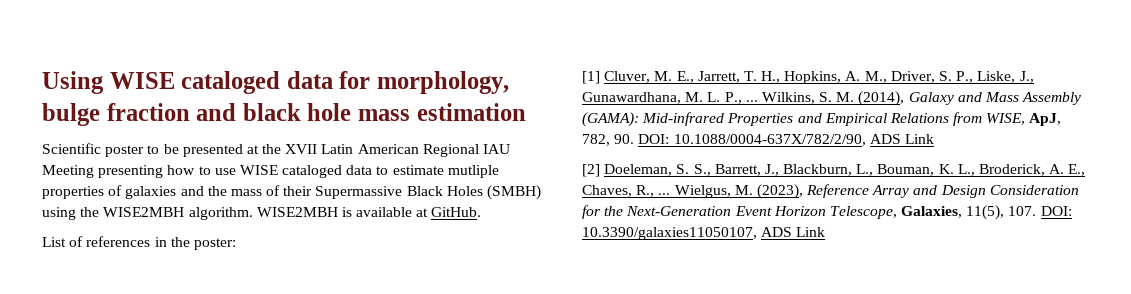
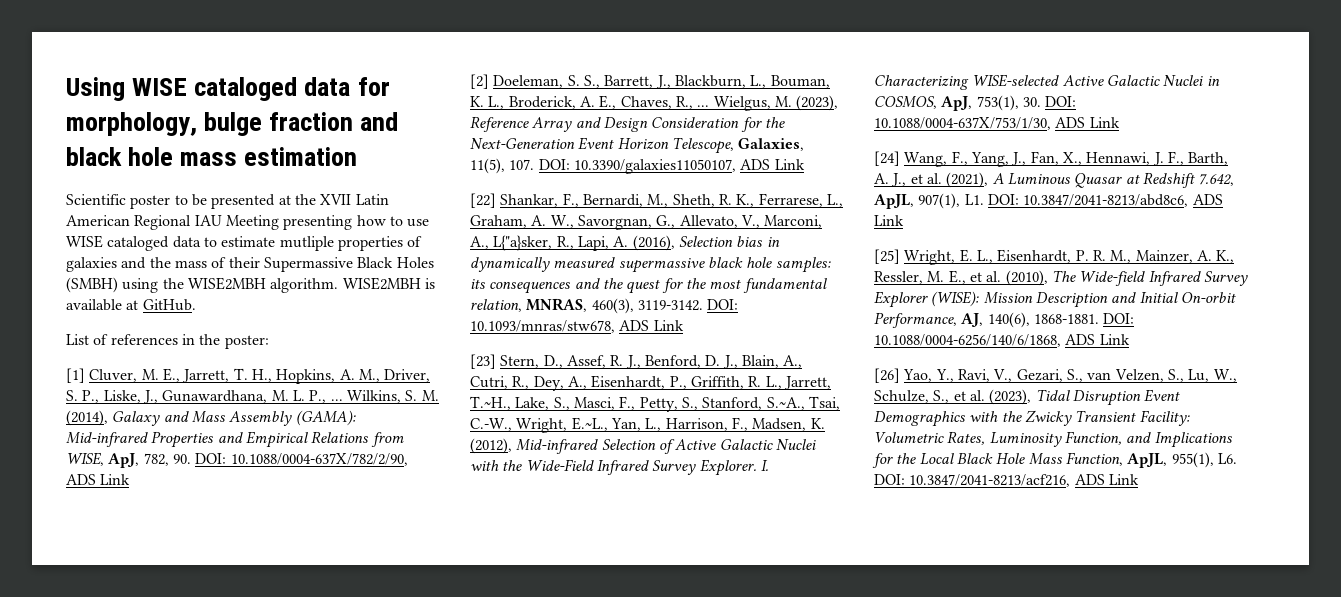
+ [22] Shankar, F., Bernardi, M., Sheth, R. K., Ferrarese, L., Graham, A. W., Savorgnan, G., Allevato, V., Marconi, A., L{"a}sker, R., Lapi, A. (2016), Selection bias in dynamically measured supermassive black hole samples: its consequences and the quest for the most fundamental relation, MNRAS, 460(3), 3119-3142. DOI: 10.1093/mnras/stw678, ADS Link
+ [23] Stern, D., Assef, R. J., Benford, D. J., Blain, A., Cutri, R., Dey, A., Eisenhardt, P., Griffith, R. L., Jarrett, T.~H., Lake, S., Masci, F., Petty, S., Stanford, S.~A., Tsai, C.-W., Wright, E.~L., Yan, L., Harrison, F., Madsen, K. (2012), Mid-infrared Selection of Active Galactic Nuclei with the Wide-Field Infrared Survey Explorer. I. Characterizing WISE-selected Active Galactic Nuclei in COSMOS, ApJ, 753(1), 30. DOI: 10.1088/0004-637X/753/1/30, ADS Link
+ [24] Wang, F., Yang, J., Fan, X., Hennawi, J. F., Barth, A. J., et al. (2021), A Luminous Quasar at Redshift 7.642, ApJL, 907(1), L1. DOI: 10.3847/2041-8213/abd8c6, ADS Link
+ [25] Wright, E. L., Eisenhardt, P. R. M., Mainzer, A. K., Ressler, M. E., et al. (2010), The Wide-field Infrared Survey Explorer (WISE): Mission Description and Initial On-orbit Performance, AJ, 140(6), 1868-1881. DOI: 10.1088/0004-6256/140/6/1868, ADS Link
+ [26] Yao, Y., Ravi, V., Gezari, S., van Velzen, S., Lu, W., Schulze, S., et al. (2023), Tidal Disruption Event Demographics with the Zwicky Transient Facility: Volumetric Rates, Luminosity Function, and Implications for the Local Black Hole Mass Function, ApJL, 955(1), L6. DOI: 10.3847/2041-8213/acf216, ADS Link

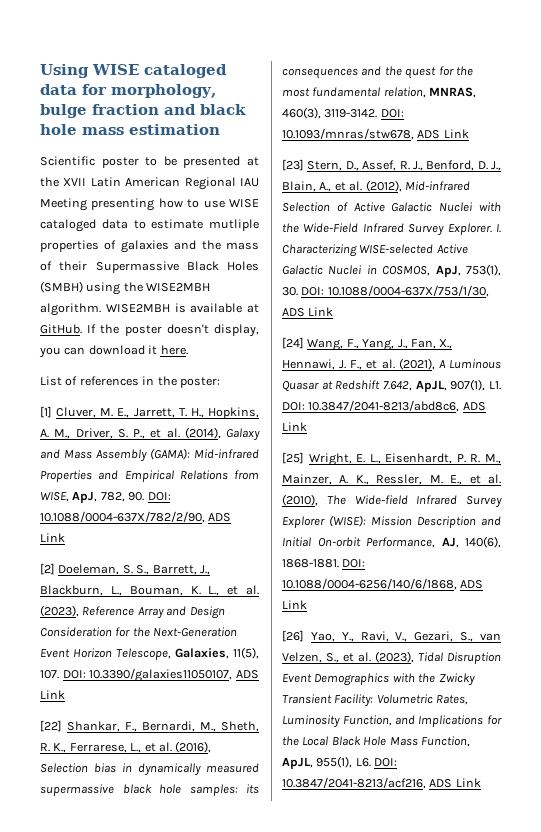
+ If the poster doesn't display, you can download it here.
- [1] Cluver, M. E., Jarrett, T. H., Hopkins, A. M., Driver, S. P., Liske, J., Gunawardhana, M. L. P., ... Wilkins, S. M. (2014), Galaxy and Mass Assembly (GAMA): Mid-infrared Properties and Empirical Relations from WISE, ApJ, 782, 90. DOI: 10.1088/0004-637X/782/2/90, ADS Link
+ [1] Cluver, M. E., Jarrett, T. H., Hopkins, A. M., Driver, S. P., et al. (2014), Galaxy and Mass Assembly (GAMA): Mid-infrared Properties and Empirical Relations from WISE, ApJ, 782, 90. DOI: 10.1088/0004-637X/782/2/90, ADS Link
- [2] Doeleman, S. S., Barrett, J., Blackburn, L., Bouman, K. L., Broderick, A. E., Chaves, R., ... Wielgus, M. (2023), Reference Array and Design Consideration for the Next-Generation Event Horizon Telescope, Galaxies, 11(5), 107. DOI: 10.3390/galaxies11050107, ADS Link
+ [2] Doeleman, S. S., Barrett, J., Blackburn, L., Bouman, K. L., et al. (2023), Reference Array and Design Consideration for the Next-Generation Event Horizon Telescope, Galaxies, 11(5), 107. DOI: 10.3390/galaxies11050107, ADS Link
- [22] Shankar, F., Bernardi, M., Sheth, R. K., Ferrarese, L., Graham, A. W., Savorgnan, G., Allevato, V., Marconi, A., L{"a}sker, R., Lapi, A. (2016), Selection bias in dynamically measured supermassive black hole samples: its consequences and the quest for the most fundamental relation, MNRAS, 460(3), 3119-3142.
+ [22] Shankar, F., Bernardi, M., Sheth, R. K., Ferrarese, L., et al. (2016), Selection bias in dynamically measured supermassive black hole samples: its consequences and the quest for the most fundamental relation, MNRAS, 460(3), 3119-3142.
- [23] Stern, D., Assef, R. J., Benford, D. J., Blain, A., Cutri, R., Dey, A., Eisenhardt, P., Griffith, R. L., Jarrett, T.~H., Lake, S., Masci, F., Petty, S., Stanford, S.~A., Tsai, C.-W., Wright, E.~L., Yan, L., Harrison, F., Madsen, K. (2012), Mid-infrared Selection of Active Galactic Nuclei with the Wide-Field Infrared Survey Explorer.
+ [23] Stern, D., Assef, R. J., Benford, D. J., Blain, A., et al. (2012), Mid-infrared Selection of Active Galactic Nuclei with the Wide-Field Infrared Survey Explorer.
- [24] Wang, F., Yang, J., Fan, X., Hennawi, J. F., Barth, A. J., et al. (2021), A Luminous Quasar at Redshift 7.642, ApJL, 907(1), L1. DOI: 10.3847/2041-8213/abd8c6, ADS Link
+ [24] Wang, F., Yang, J., Fan, X., Hennawi, J. F., et al. (2021), A Luminous Quasar at Redshift 7.642, ApJL, 907(1), L1. DOI: 10.3847/2041-8213/abd8c6, ADS Link
- [26] Yao, Y., Ravi, V., Gezari, S., van Velzen, S., Lu, W., Schulze, S., et al. (2023), Tidal Disruption Event Demographics with the Zwicky Transient Facility: Volumetric Rates, Luminosity Function, and Implications for the Local Black Hole Mass Function, ApJL, 955(1), L6. DOI: 10.3847/2041-8213/acf216, ADS Link
+ [26] Yao, Y., Ravi, V., Gezari, S., van Velzen, S., et al. (2023), Tidal Disruption Event Demographics with the Zwicky Transient Facility: Volumetric Rates, Luminosity Function, and Implications for the Local Black Hole Mass Function, ApJL, 955(1), L6. DOI: 10.3847/2041-8213/acf216, ADS Link

